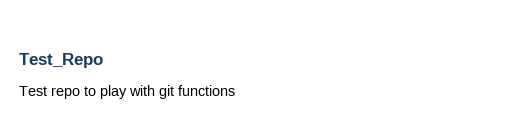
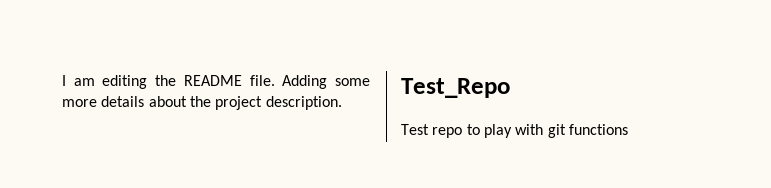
+ I am editing the README file. Adding some more details about the project description.

